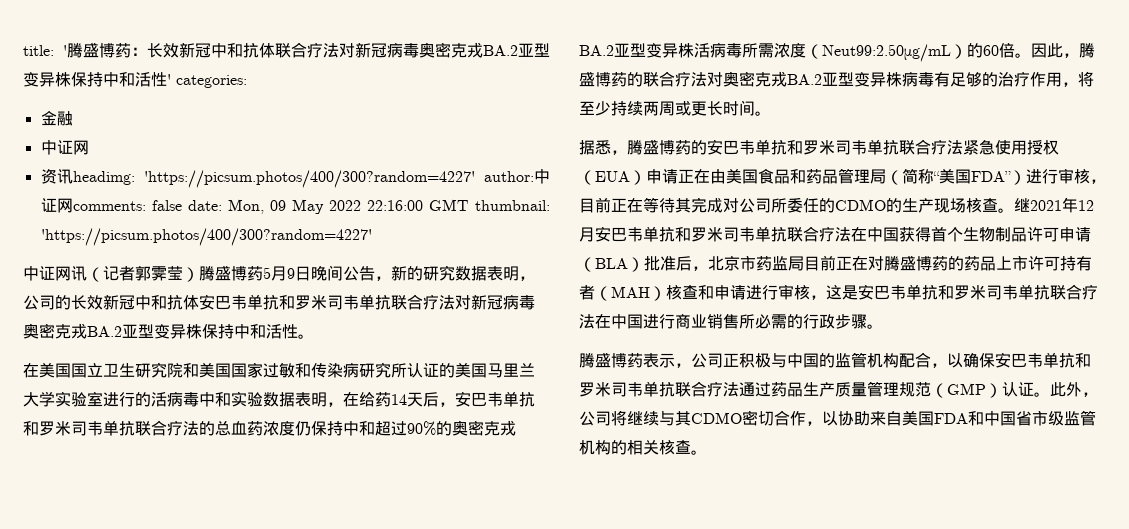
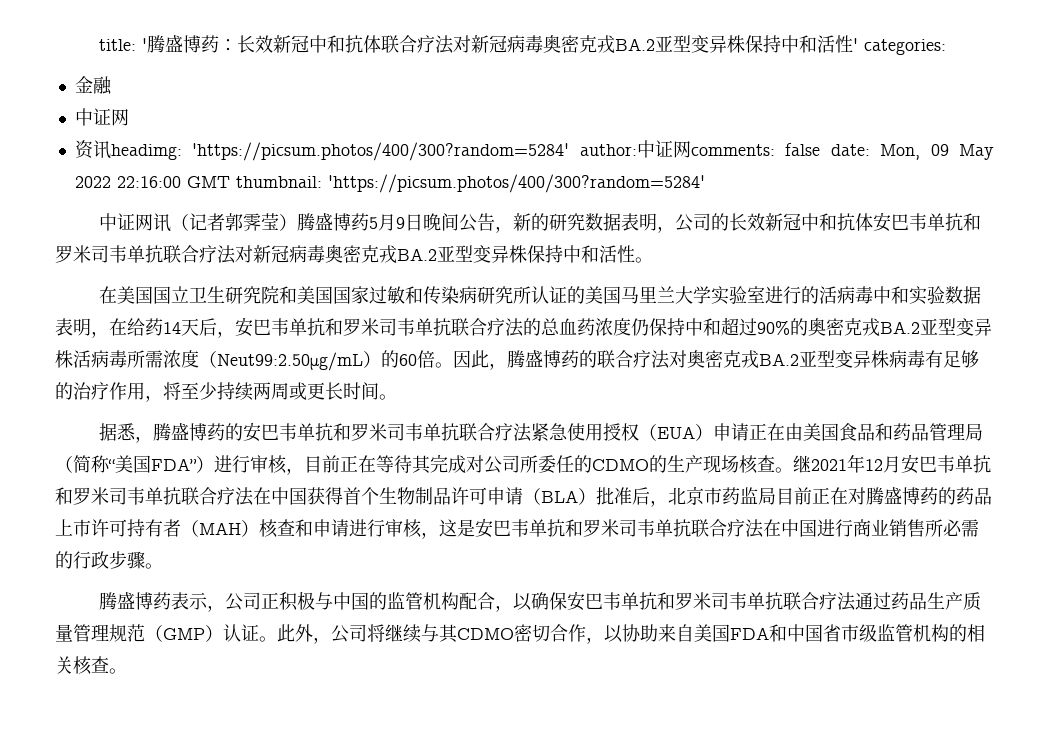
- 资讯headimg: 'https://picsum.photos/400/300?random=4227' author:中证网comments: false date: Mon, 09 May 2022 22:16:00 GMT thumbnail: 'https://picsum.photos/400/300?random=4227'
+ 资讯headimg: 'https://picsum.photos/400/300?random=5284' author:中证网comments: false date: Mon, 09 May 2022 22:16:00 GMT thumbnail: 'https://picsum.photos/400/300?random=5284'

